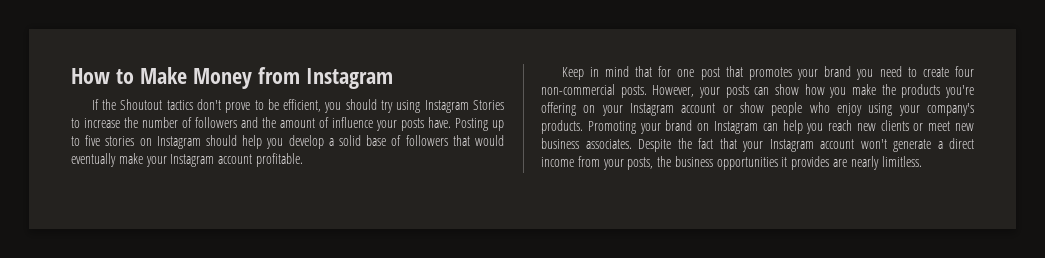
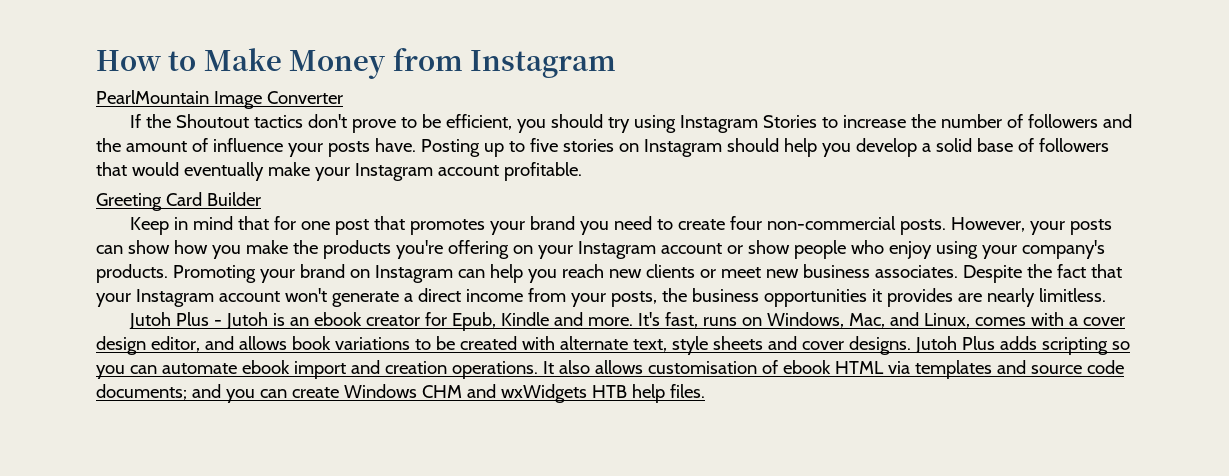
+ PearlMountain Image Converter
+ Greeting Card Builder
+ Jutoh Plus - Jutoh is an ebook creator for Epub, Kindle and more. It's fast, runs on Windows, Mac, and Linux, comes with a cover design editor, and allows book variations to be created with alternate text, style sheets and cover designs. Jutoh Plus adds scripting so you can automate ebook import and creation operations. It also allows customisation of ebook HTML via templates and source code documents; and you can create Windows CHM and wxWidgets HTB help files.

